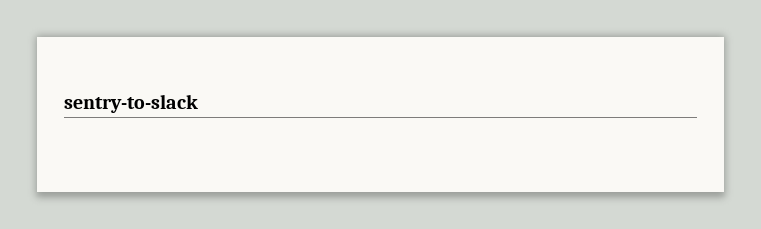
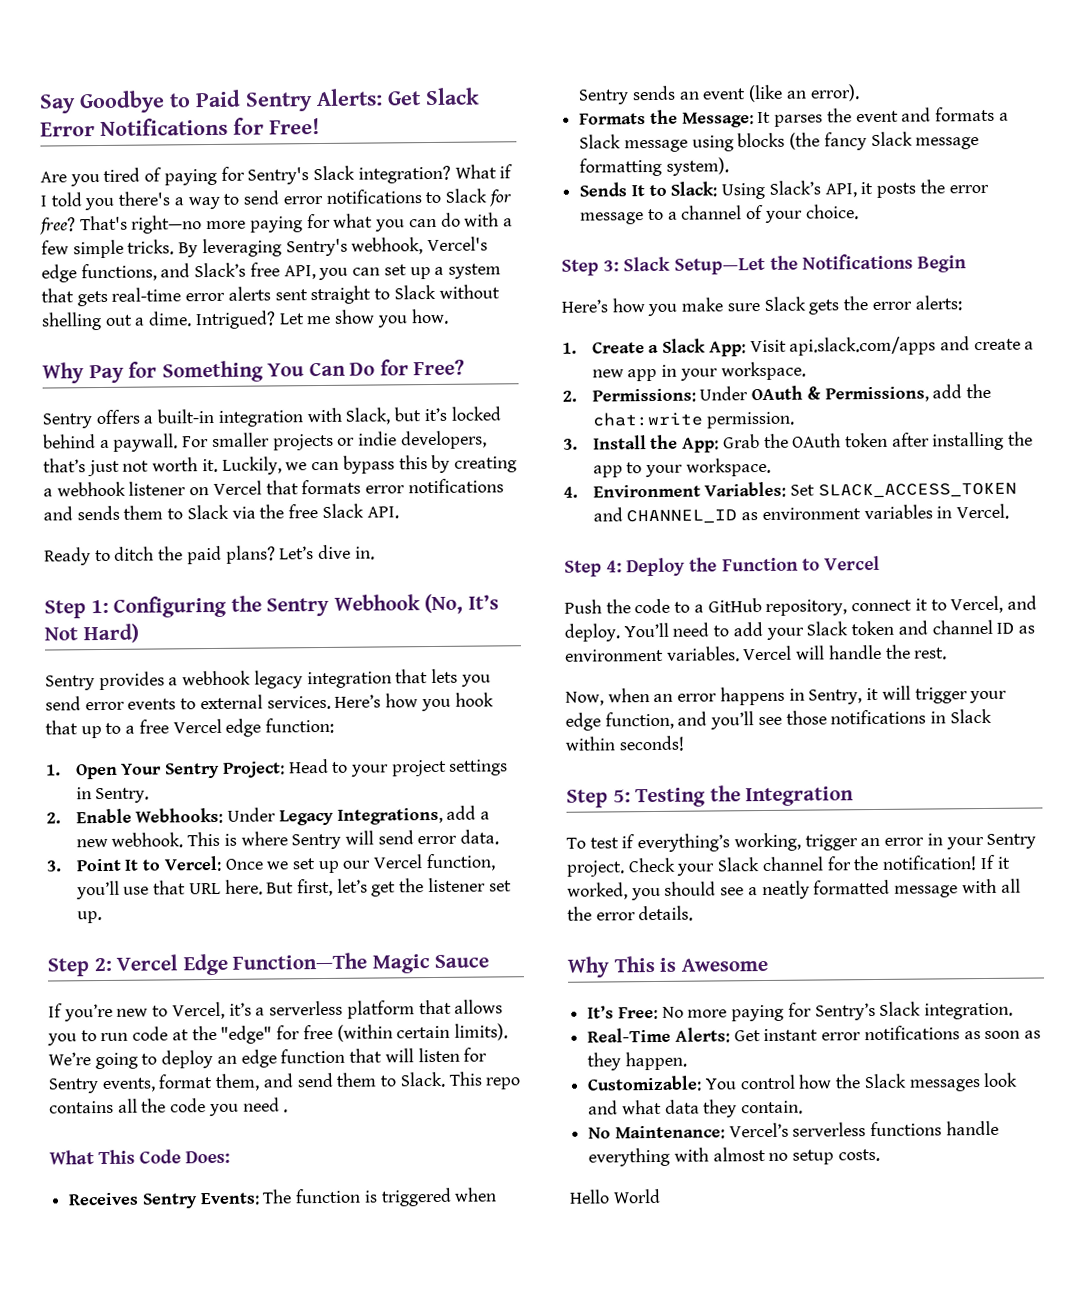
- sentry-to-slack
+ Say Goodbye to Paid Sentry Alerts: Get Slack Error Notifications for Free!
+ Are you tired of paying for Sentry's Slack integration? What if I told you there's a way to send error notifications to Slack for free? That's right—no more paying for what you can do with a few simple tricks. By leveraging Sentry's webhook, Vercel's edge functions, and Slack’s free API, you can set up a system that gets real-time error alerts sent straight to Slack without shelling out a dime. Intrigued? Let me show you how.
+ Why Pay for Something You Can Do for Free?
+ Sentry offers a built-in integration with Slack, but it’s locked behind a paywall. For smaller projects or indie developers, that’s just not worth it. Luckily, we can bypass this by creating a webhook listener on Vercel that formats error notifications and sends them to Slack via the free Slack API.
+ Ready to ditch the paid plans? Let’s dive in.
+ Step 1: Configuring the Sentry Webhook (No, It’s Not Hard)
+ Sentry provides a webhook legacy integration that lets you send error events to external services. Here’s how you hook that up to a free Vercel edge function:
+ 1. Open Your Sentry Project: Head to your project settings in Sentry.
+ 2. Enable Webhooks: Under Legacy Integrations, add a new webhook. This is where Sentry will send error data.
+ 3. Point It to Vercel: Once we set up our Vercel function, you’ll use that URL here. But first, let’s get the listener set up.
+ Step 2: Vercel Edge Function—The Magic Sauce
+ If you’re new to Vercel, it’s a serverless platform that allows you to run code at the "edge" for free (within certain limits). We’re going to deploy an edge function that will listen for Sentry events, format them, and send them to Slack. This repo contains all the code you need .
+ What This Code Does:
+ Receives Sentry Events: The function is triggered when Sentry sends an event (like an error).
+ Formats the Message: It parses the event and formats a Slack message using blocks (the fancy Slack message formatting system).
+ Sends It to Slack: Using Slack’s API, it posts the error message to a channel of your choice.
+ Step 3: Slack Setup—Let the Notifications Begin
+ Here’s how you make sure Slack gets the error alerts:
+ 1. Create a Slack App: Visit api.slack.com/apps and create a new app in your workspace.
+ 2. Permissions: Under OAuth & Permissions, add the chat:write permission.
+ 3. Install the App: Grab the OAuth token after installing the app to your workspace.
+ 4. Environment Variables: Set SLACK_ACCESS_TOKEN and CHANNEL_ID as environment variables in Vercel.
+ Step 4: Deploy the Function to Vercel
+ Push the code to a GitHub repository, connect it to Vercel, and deploy. You’ll need to add your Slack token and channel ID as environment variables. Vercel will handle the rest.
+ Now, when an error happens in Sentry, it will trigger your edge function, and you’ll see those notifications in Slack within seconds!
+ Step 5: Testing the Integration
+ To test if everything’s working, trigger an error in your Sentry project. Check your Slack channel for the notification! If it worked, you should see a neatly formatted message with all the error details.
+ Why This is Awesome
+ It’s Free: No more paying for Sentry’s Slack integration.
+ Real-Time Alerts: Get instant error notifications as soon as they happen.
+ Customizable: You control how the Slack messages look and what data they contain.
+ No Maintenance: Vercel’s serverless functions handle everything with almost no setup costs.
+ Hello World

